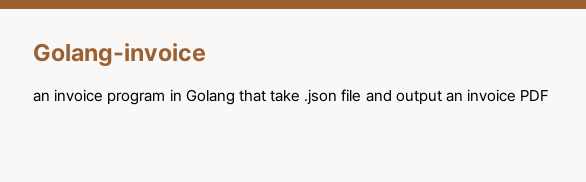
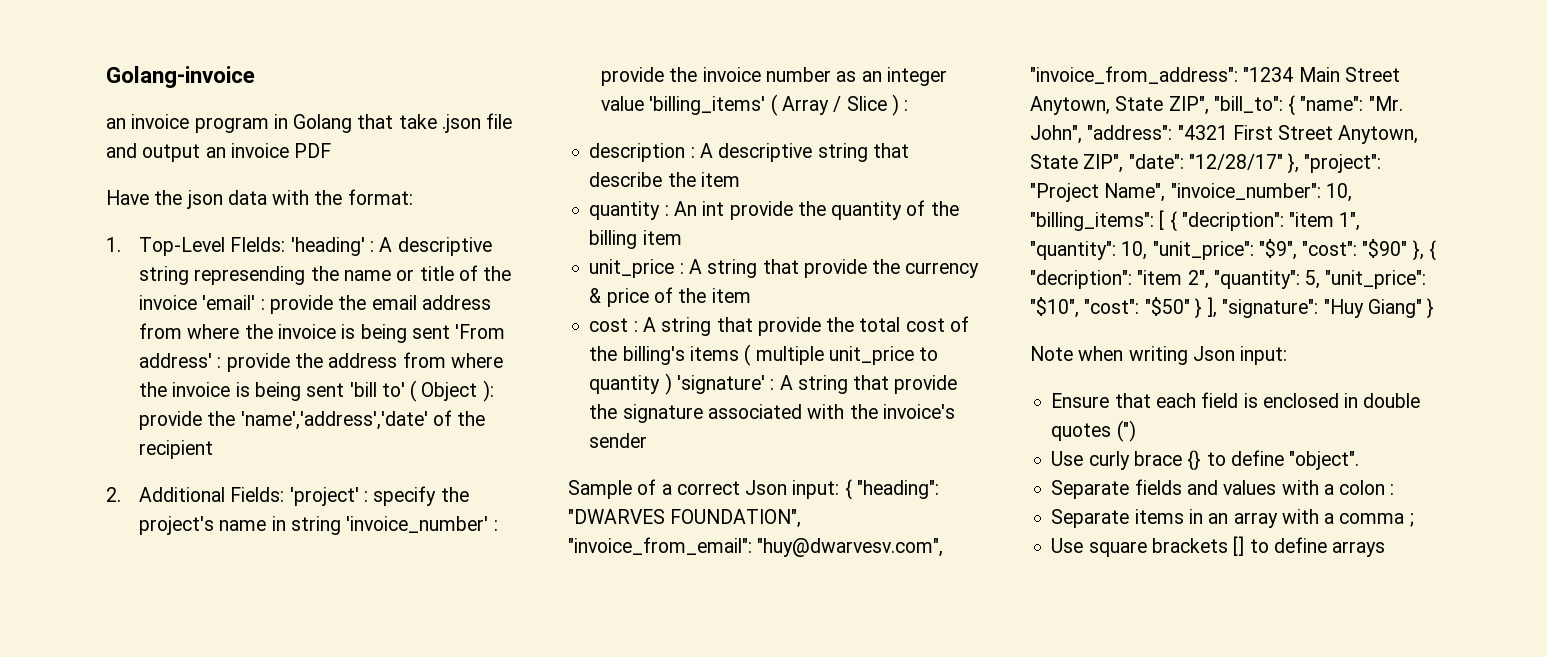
+ Have the json data with the format:
+ 1. Top-Level FIelds: 'heading' : A descriptive string represending the name or title of the invoice 'email' : provide the email address from where the invoice is being sent 'From address' : provide the address from where the invoice is being sent 'bill to' ( Object ): provide the 'name','address','date' of the recipient
+ 2. Additional Fields: 'project' : specify the project's name in string 'invoice_number' : provide the invoice number as an integer value 'billing_items' ( Array / Slice ) :
+ description : A descriptive string that describe the item
+ quantity : An int provide the quantity of the billing item
+ unit_price : A string that provide the currency & price of the item
+ cost : A string that provide the total cost of the billing's items ( multiple unit_price to quantity ) 'signature' : A string that provide the signature associated with the invoice's sender
+ Sample of a correct Json input: { "heading": "DWARVES FOUNDATION", "invoice_from_email": "huy@dwarvesv.com", "invoice_from_address": "1234 Main Street Anytown, State ZIP", "bill_to": { "name": "Mr. John", "address": "4321 First Street Anytown, State ZIP", "date": "12/28/17" }, "project": "Project Name", "invoice_number": 10, "billing_items": [ { "decription": "item 1", "quantity": 10, "unit_price": "$9", "cost": "$90" }, { "decription": "item 2", "quantity": 5, "unit_price": "$10", "cost": "$50" } ], "signature": "Huy Giang" }
+ Note when writing Json input:
+ Ensure that each field is enclosed in double quotes (")
+ Use curly brace {} to define "object".
+ Separate fields and values with a colon :
+ Separate items in an array with a comma ;
+ Use square brackets [] to define arrays

